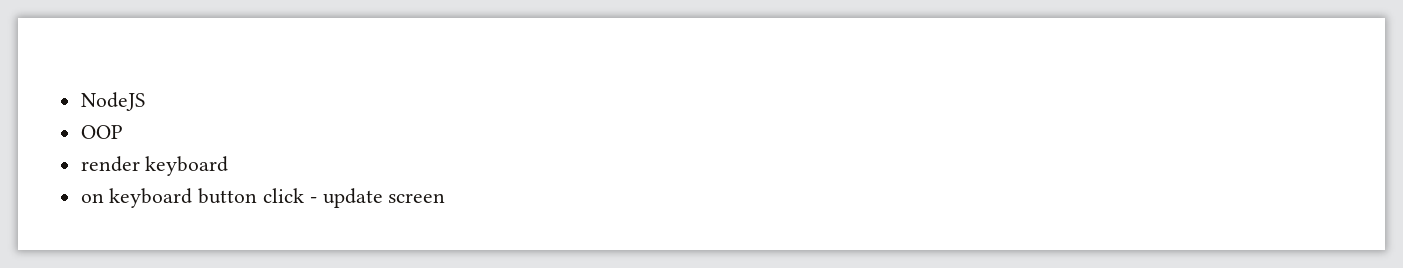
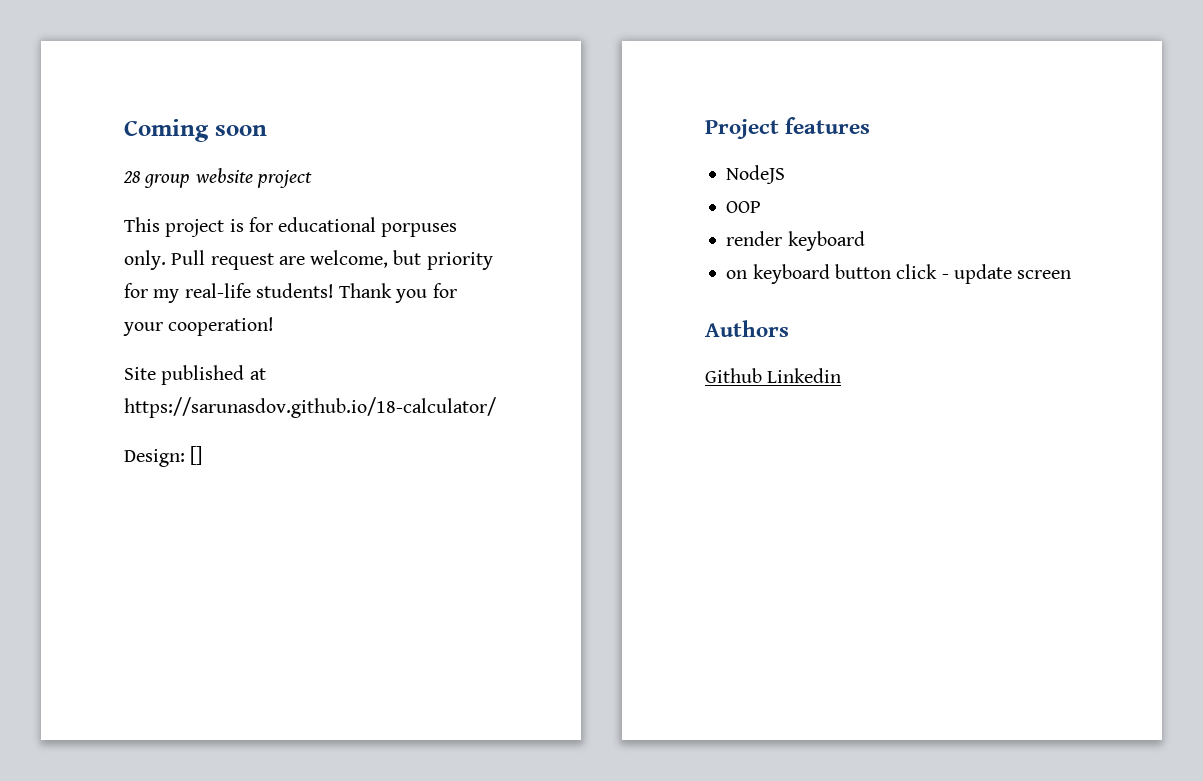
+ Coming soon
+ 28 group website project
+ This project is for educational porpuses only. Pull request are welcome, but priority for my real-life students! Thank you for your cooperation!
+ Site published at https://sarunasdov.github.io/18-calculator/
+ Design: []
+ Project features
+ Authors
+ Github Linkedin

